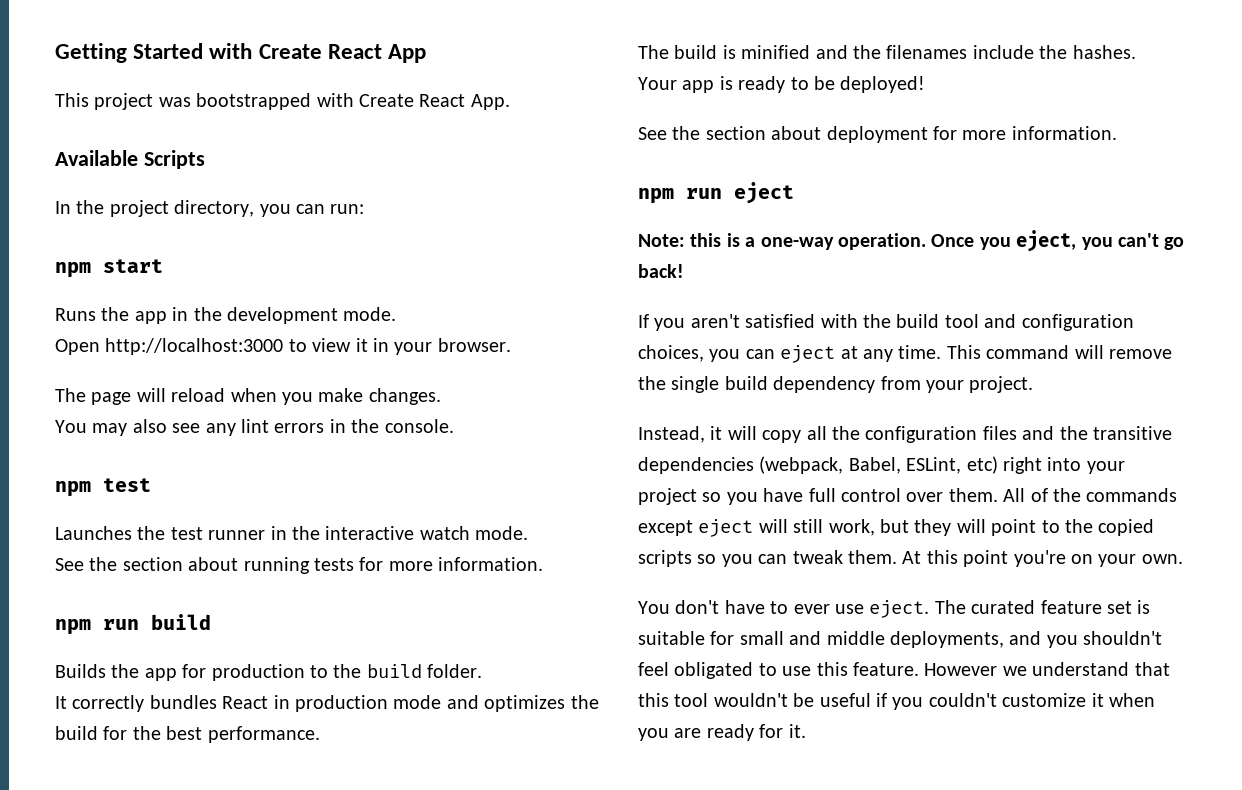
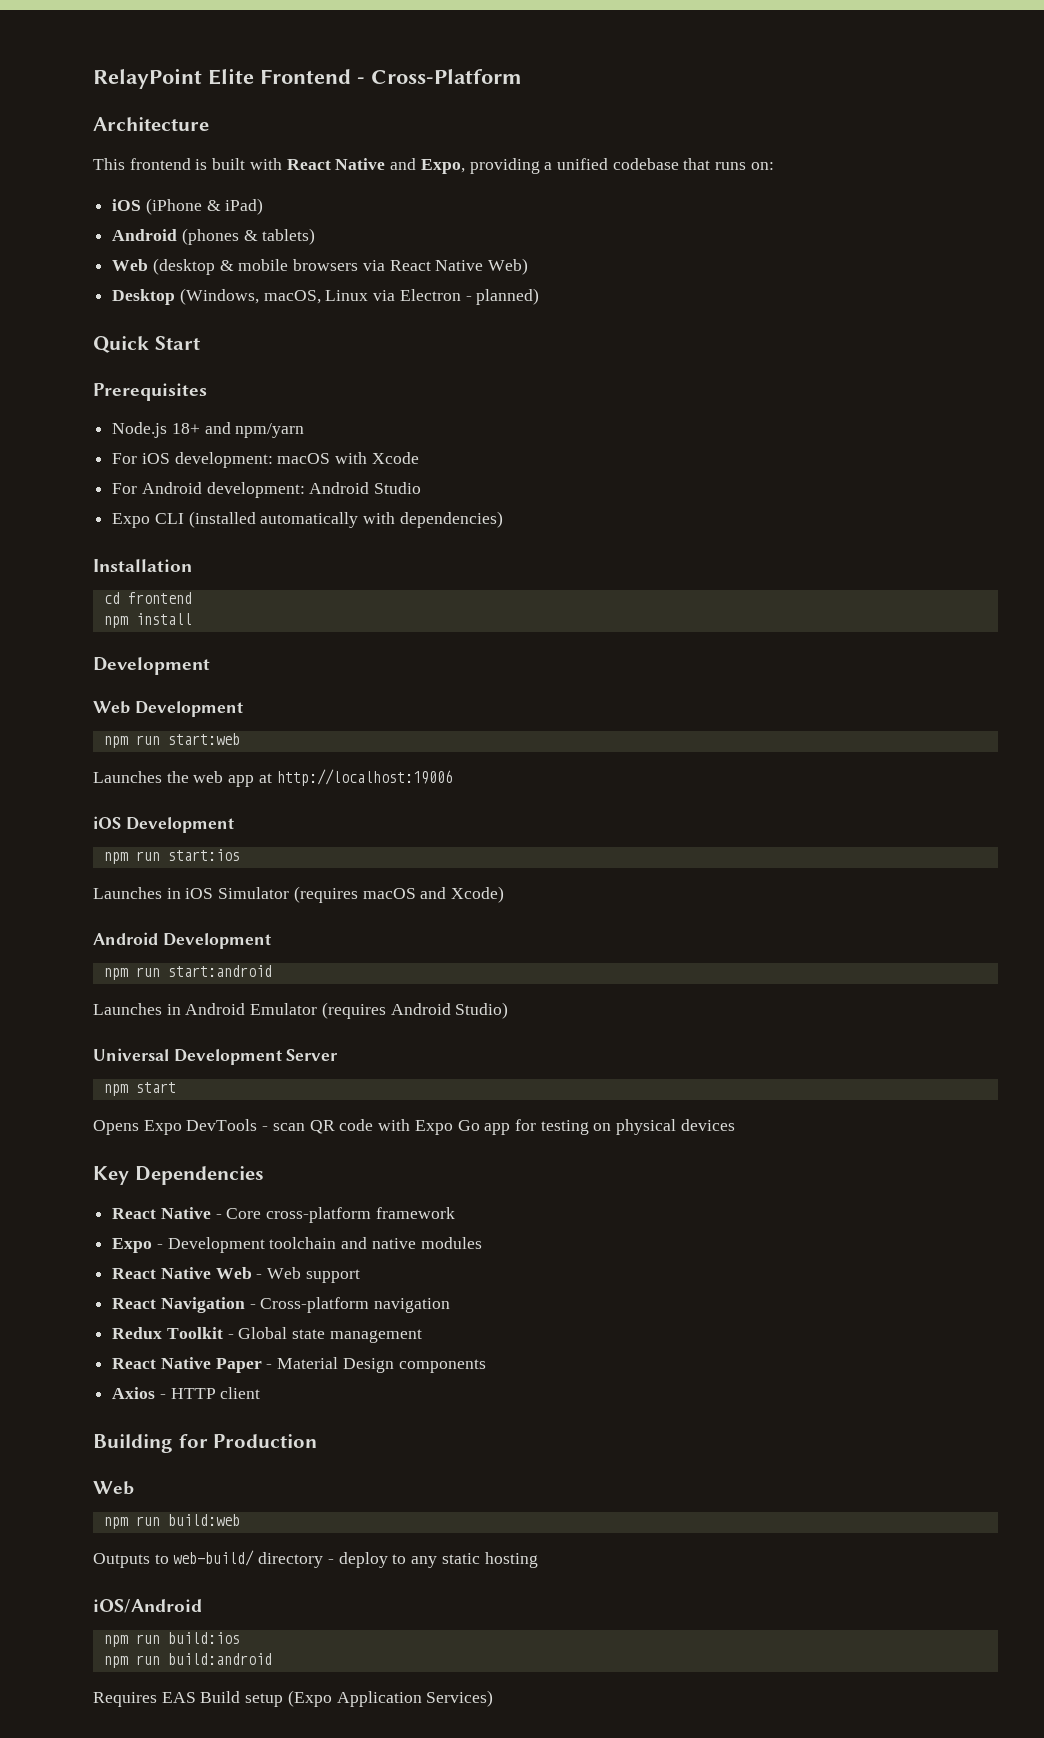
- Getting Started with Create React App
- This project was bootstrapped with Create React App.
- Available Scripts
- In the project directory, you can run:
+ RelayPoint Elite Frontend - Cross-Platform
+ Architecture
+ This frontend is built with React Native and Expo, providing a unified codebase that runs on:
+ iOS (iPhone & iPad)
+ Android (phones & tablets)
+ Web (desktop & mobile browsers via React Native Web)
+ Desktop (Windows, macOS, Linux via Electron - planned)
+ Quick Start
+ Prerequisites
+ Node.js 18+ and npm/yarn
+ For iOS development: macOS with Xcode
+ For Android development: Android Studio
+ Expo CLI (installed automatically with dependencies)
+ Installation
+ cd frontend
+ npm install
+ Development
+ Web Development
+ npm run start:web
+ Launches the web app at http://localhost:19006
+ iOS Development
+ npm run start:ios
+ Launches in iOS Simulator (requires macOS and Xcode)
+ Android Development
+ npm run start:android
+ Launches in Android Emulator (requires Android Studio)
+ Universal Development Server
  npm start
- Runs the app in the development mode.
- Open http://localhost:3000 to view it in your browser.
- The page will reload when you make changes.
- You may also see any lint errors in the console.
- npm test
- Launches the test runner in the interactive watch mode.
- See the section about running tests for more information.
- npm run build
- Builds the app for production to the build folder.
- It correctly bundles React in production mode and optimizes the build for the best performance.
- The build is minified and the filenames include the hashes.
- Your app is ready to be deployed!
- See the section about deployment for more information.
- npm run eject
- Note: this is a one-way operation. Once you eject, you can't go back!
- If you aren't satisfied with the build tool and configuration choices, you can eject at any time. This command will remove the single build dependency from your project.
- Instead, it will copy all the configuration files and the transitive dependencies (webpack, Babel, ESLint, etc) right into your project so you have full control over them. All of the commands except eject will still work, but they will point to the copied scripts so you can tweak them. At this point you're on your own.
- You don't have to ever use eject. The curated feature set is suitable for small and middle deployments, and you shouldn't feel obligated to use this feature. However we understand that this tool wouldn't be useful if you couldn't customize it when you are ready for it.
+ Opens Expo DevTools - scan QR code with Expo Go app for testing on physical devices
+ Key Dependencies
+ React Native - Core cross-platform framework
+ Expo - Development toolchain and native modules
+ React Native Web - Web support
+ React Navigation - Cross-platform navigation
+ Redux Toolkit - Global state management
+ React Native Paper - Material Design components
+ Axios - HTTP client
+ Building for Production
+ Web
+ npm run build:web
+ Outputs to web-build/ directory - deploy to any static hosting
+ iOS/Android
+ npm run build:ios
+ npm run build:android
+ Requires EAS Build setup (Expo Application Services)

